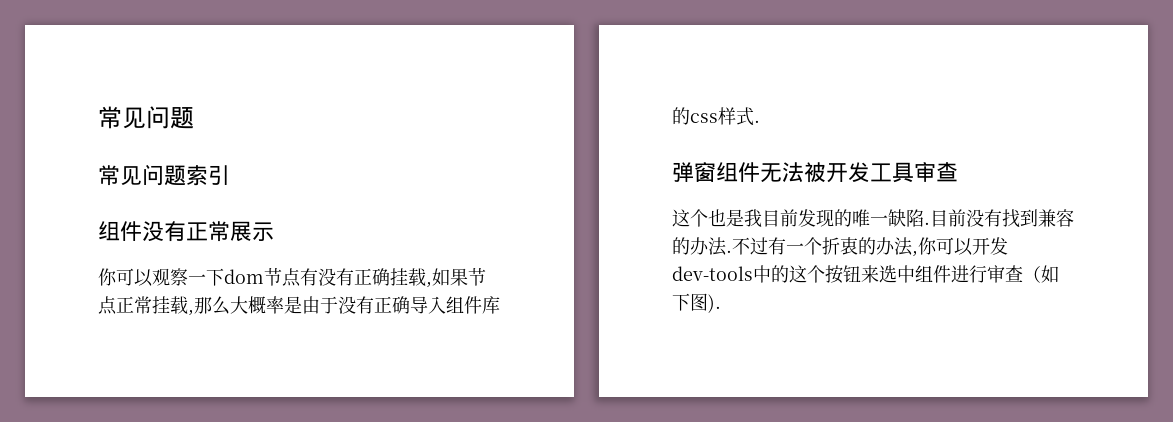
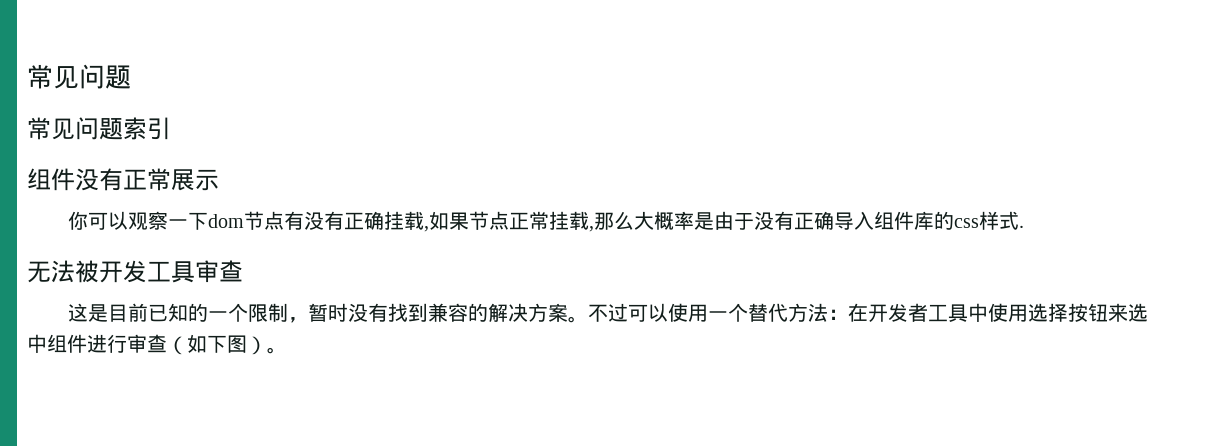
- 弹窗组件无法被开发工具审查
+ 无法被开发工具审查
- 这个也是我目前发现的唯一缺陷.目前没有找到兼容的办法.不过有一个折衷的办法,你可以开发dev-tools中的这个按钮来选中组件进行审查（如下图).
+ 这是目前已知的一个限制，暂时没有找到兼容的解决方案。不过可以使用一个替代方法：在开发者工具中使用选择按钮来选中组件进行审查（如下图）。

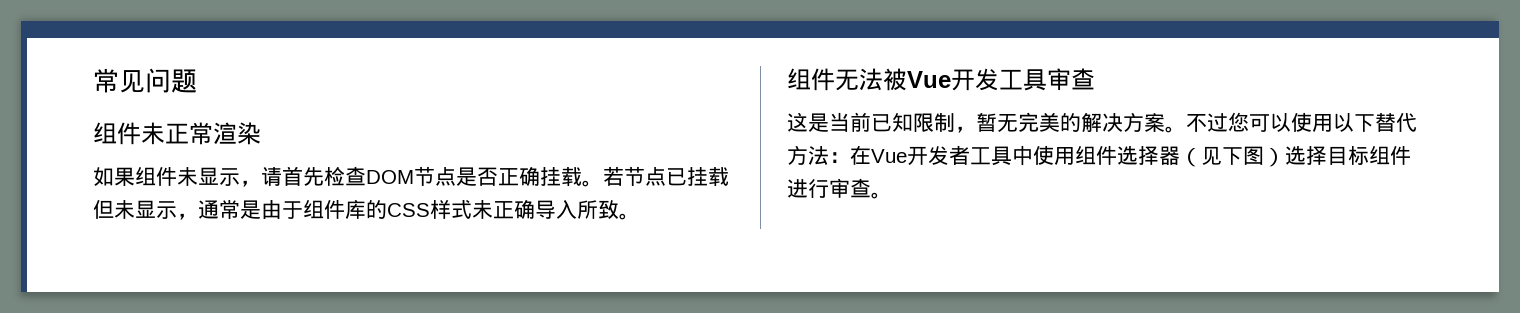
- 常见问题索引
- 组件没有正常展示
- 你可以观察一下dom节点有没有正确挂载,如果节点正常挂载,那么大概率是由于没有正确导入组件库的css样式.
- 无法被开发工具审查
- 这是目前已知的一个限制，暂时没有找到兼容的解决方案。
+ 组件未正常渲染
+ 如果组件未显示，请首先检查DOM节点是否正确挂载。若节点已挂载但未显示，通常是由于组件库的CSS样式未正确导入所致。
+ 组件无法被Vue开发工具审查
+ 这是当前已知限制，暂无完美的解决方案。
- 不过可以使用一个替代方法：在开发者工具中使用选择按钮来选中组件进行审查（如下图）。
+ 不过您可以使用以下替代方法：在Vue开发者工具中使用组件选择器（见下图）选择目标组件进行审查。

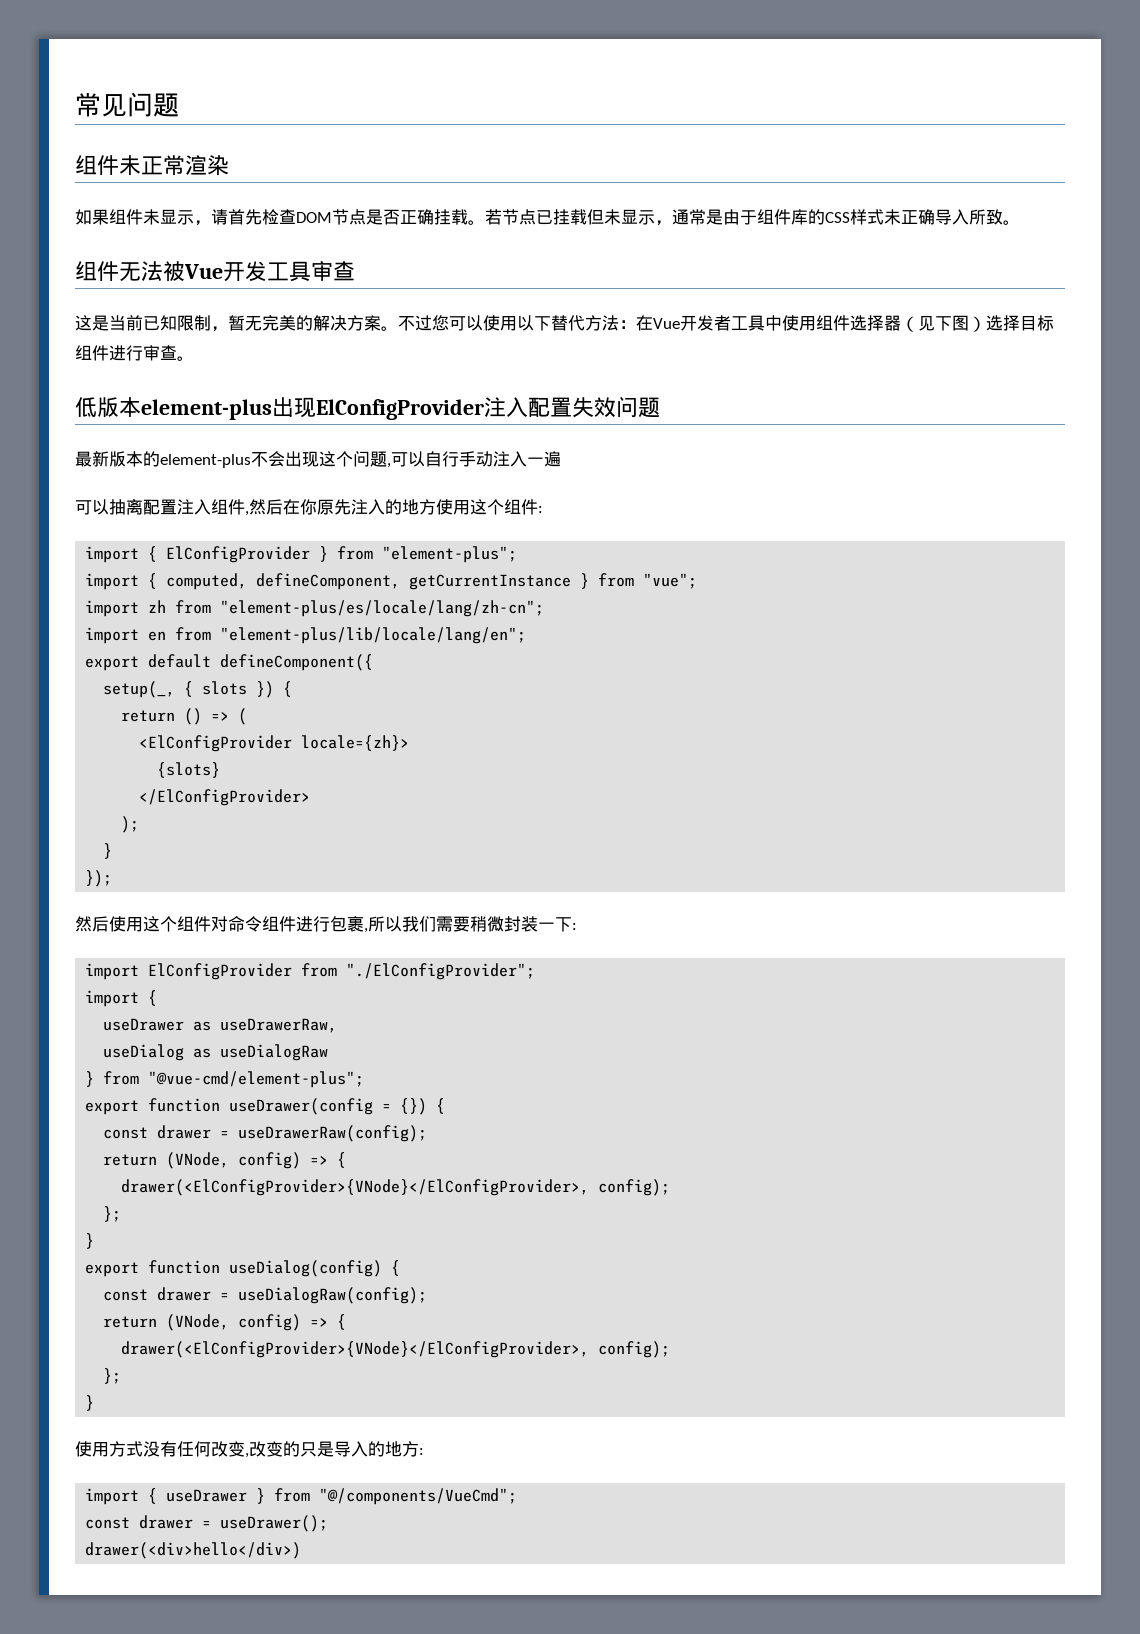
+ 低版本element-plus出现ElConfigProvider注入配置失效问题
+ 最新版本的element-plus不会出现这个问题,可以自行手动注入一遍
+ 可以抽离配置注入组件,然后在你原先注入的地方使用这个组件:
+ import { ElConfigProvider } from "element-plus";
+ import { computed, defineComponent, getCurrentInstance } from "vue";
+ import zh from "element-plus/es/locale/lang/zh-cn";
+ import en from "element-plus/lib/locale/lang/en";
+ export default defineComponent({
+ setup(_, { slots }) {
+ return () => (
+ <ElConfigProvider locale={zh}>
+ {slots}
+ </ElConfigProvider>
+ );
+ }
+ });
+ 然后使用这个组件对命令组件进行包裹,所以我们需要稍微封装一下:
+ import ElConfigProvider from "./ElConfigProvider";
+ import {
+ useDrawer as useDrawerRaw,
+ useDialog as useDialogRaw
+ } from "@vue-cmd/element-plus";
+ export function useDrawer(config = {}) {
+ const drawer = useDrawerRaw(config);
+ return (VNode, config) => {
+ drawer(<ElConfigProvider>{VNode}</ElConfigProvider>, config);
+ };
+ }
+ export function useDialog(config) {
+ const drawer = useDialogRaw(config);
+ return (VNode, config) => {
+ drawer(<ElConfigProvider>{VNode}</ElConfigProvider>, config);
+ };
+ }
+ 使用方式没有任何改变,改变的只是导入的地方:
+ import { useDrawer } from "@/components/VueCmd";
+ const drawer = useDrawer();
+ drawer(<div>hello</div>)

